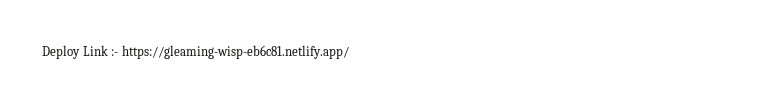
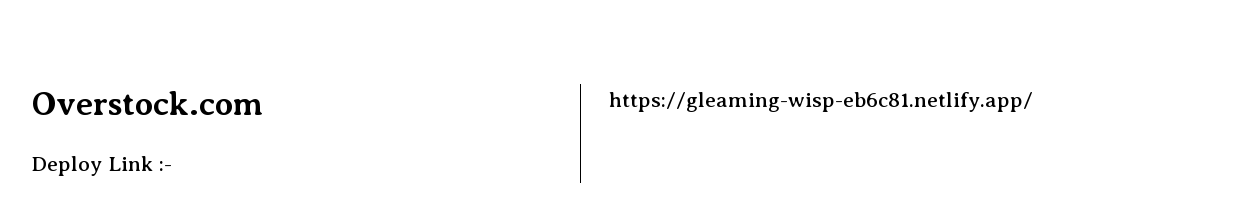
+ Overstock.com

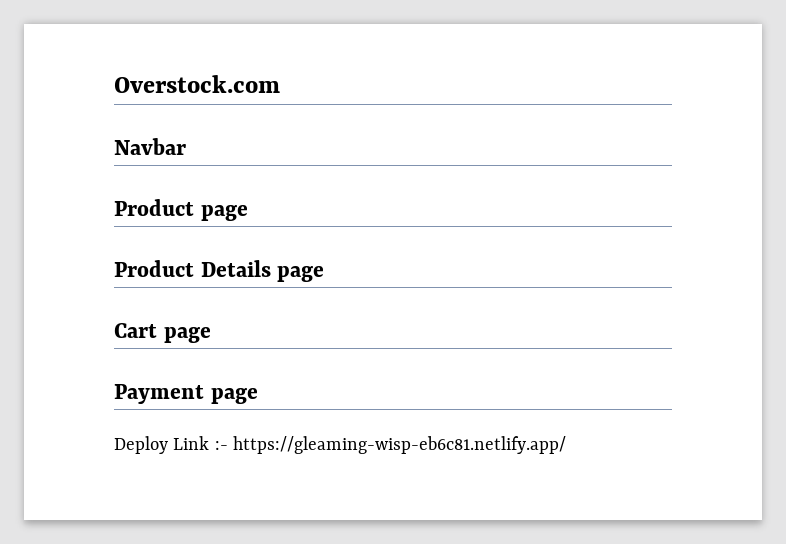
+ Navbar
+ Product page
+ Product Details page
+ Cart page
+ Payment page

